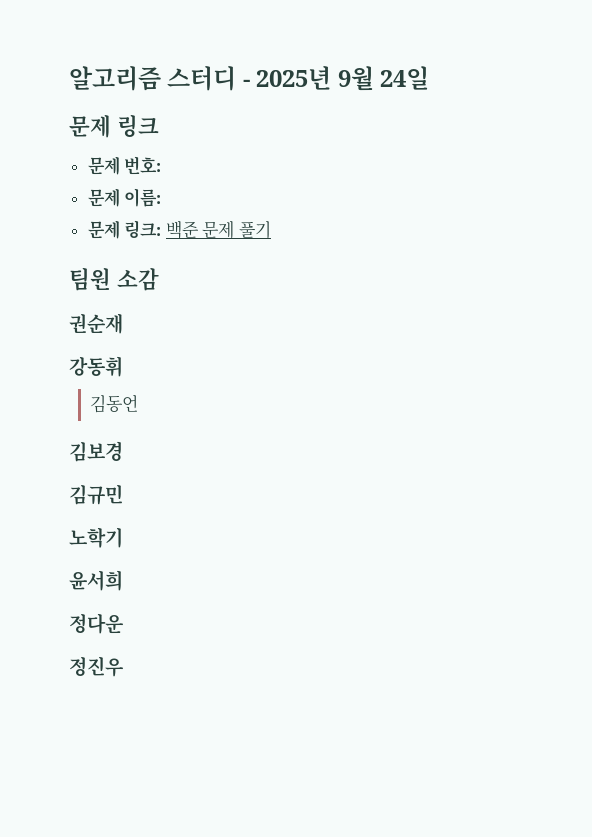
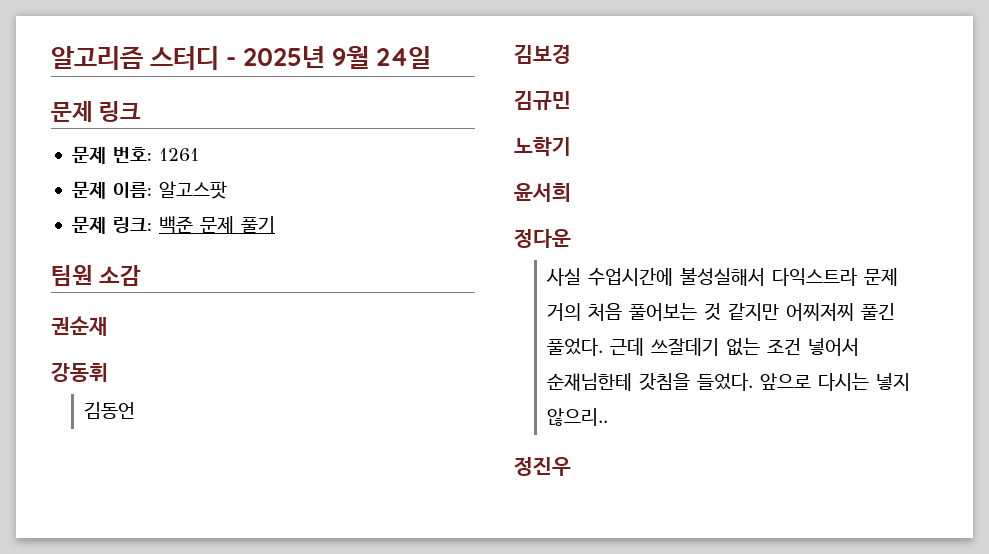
- 문제 번호:
+ 문제 번호: 1261
- 문제 이름:
+ 문제 이름: 알고스팟
+ 사실 수업시간에 불성실해서 다익스트라 문제 거의 처음 풀어보는 것 같지만 어찌저찌 풀긴 풀었다. 근데 쓰잘데기 없는 조건 넣어서 순재님한테 갓침을 들었다. 앞으로 다시는 넣지 않으리..

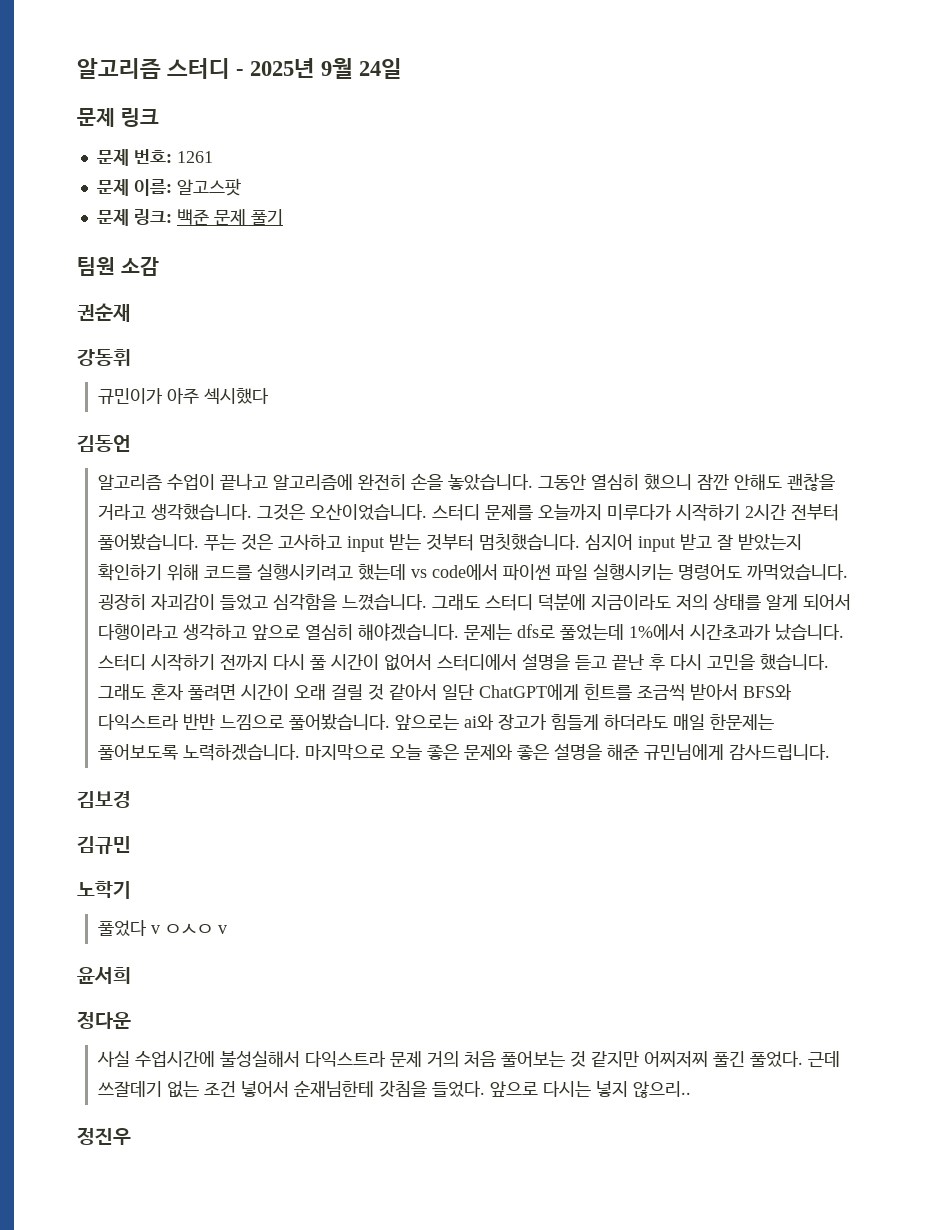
+ 규민이가 아주 섹시했다
  김동언
+ 알고리즘 수업이 끝나고 알고리즘에 완전히 손을 놓았습니다. 그동안 열심히 했으니 잠깐 안해도 괜찮을 거라고 생각했습니다. 그것은 오산이었습니다. 스터디 문제를 오늘까지 미루다가 시작하기 2시간 전부터 풀어봤습니다. 푸는 것은 고사하고 input 받는 것부터 멈칫했습니다. 심지어 input 받고 잘 받았는지 확인하기 위해 코드를 실행시키려고 했는데 vs code에서 파이썬 파일 실행시키는 명령어도 까먹었습니다. 굉장히 자괴감이 들었고 심각함을 느꼈습니다. 그래도 스터디 덕분에 지금이라도 저의 상태를 알게 되어서 다행이라고 생각하고 앞으로 열심히 해야겠습니다. 문제는 dfs로 풀었는데 1%에서 시간초과가 났습니다. 스터디 시작하기 전까지 다시 풀 시간이 없어서 스터디에서 설명을 듣고 끝난 후 다시 고민을 했습니다. 그래도 혼자 풀려면 시간이 오래 걸릴 것 같아서 일단 ChatGPT에게 힌트를 조금씩 받아서 BFS와 다익스트라 반반 느낌으로 풀어봤습니다. 앞으로는 ai와 장고가 힘들게 하더라도 매일 한문제는 풀어보도록 노력하겠습니다. 마지막으로 오늘 좋은 문제와 좋은 설명을 해준 규민님에게 감사드립니다.
+ 풀었다 v ㅇㅅㅇ v

